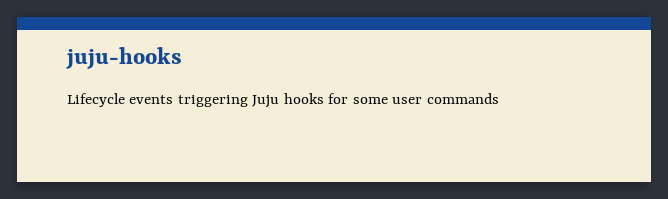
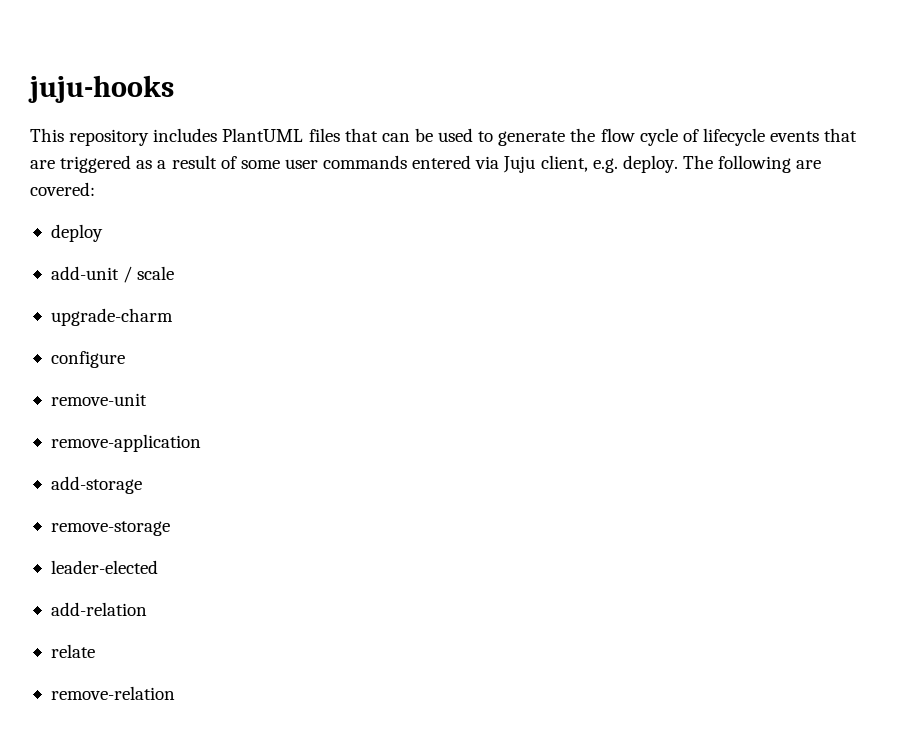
- Lifecycle events triggering Juju hooks for some user commands
+ This repository includes PlantUML files that can be used to generate the flow cycle of lifecycle events that are triggered as a result of some user commands entered via Juju client, e.g. deploy. The following are covered:
+ deploy
+ add-unit / scale
+ upgrade-charm
+ configure
+ remove-unit
+ remove-application
+ add-storage
+ remove-storage
+ leader-elected
+ add-relation
+ relate
+ remove-relation

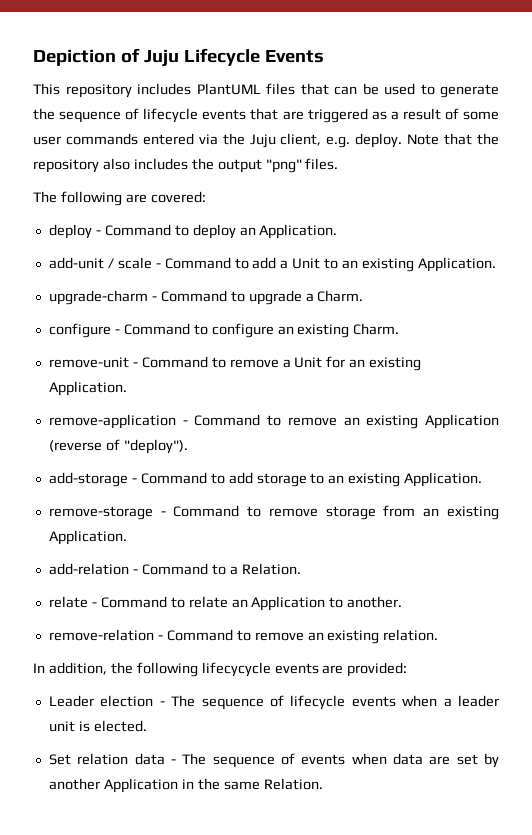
- juju-hooks
+ Depiction of Juju Lifecycle Events
- This repository includes PlantUML files that can be used to generate the flow cycle of lifecycle events that are triggered as a result of some user commands entered via Juju client, e.g. deploy. The following are covered:
+ This repository includes PlantUML files that can be used to generate the sequence of lifecycle events that are triggered as a result of some user commands entered via the Juju client, e.g. deploy. Note that the repository also includes the output "png" files.
+ The following are covered:
- deploy
- add-unit / scale
- upgrade-charm
- configure
- remove-unit
- remove-application
- add-storage
- remove-storage
- leader-elected
- add-relation
- relate
- remove-relation
+ deploy - Command to deploy an Application.
+ add-unit / scale - Command to add a Unit to an existing Application.
+ upgrade-charm - Command to upgrade a Charm.
+ configure - Command to configure an existing Charm.
+ remove-unit - Command to remove a Unit for an existing Application.
+ remove-application - Command to remove an existing Application (reverse of "deploy").
+ add-storage - Command to add storage to an existing Application.
+ remove-storage - Command to remove storage from an existing Application.
+ add-relation - Command to a Relation.
+ relate - Command to relate an Application to another.
+ remove-relation - Command to remove an existing relation.
+ In addition, the following lifecycycle events are provided:
+ Leader election - The sequence of lifecycle events when a leader unit is elected.
+ Set relation data - The sequence of events when data are set by another Application in the same Relation.

